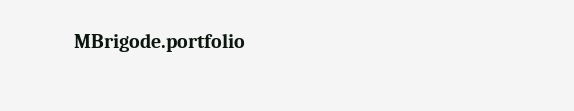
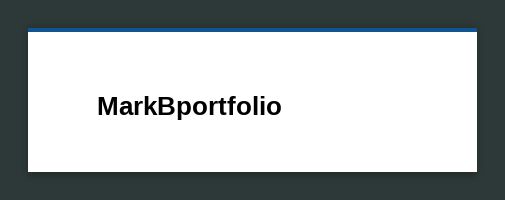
- MBrigode.portfolio
+ MarkBportfolio

